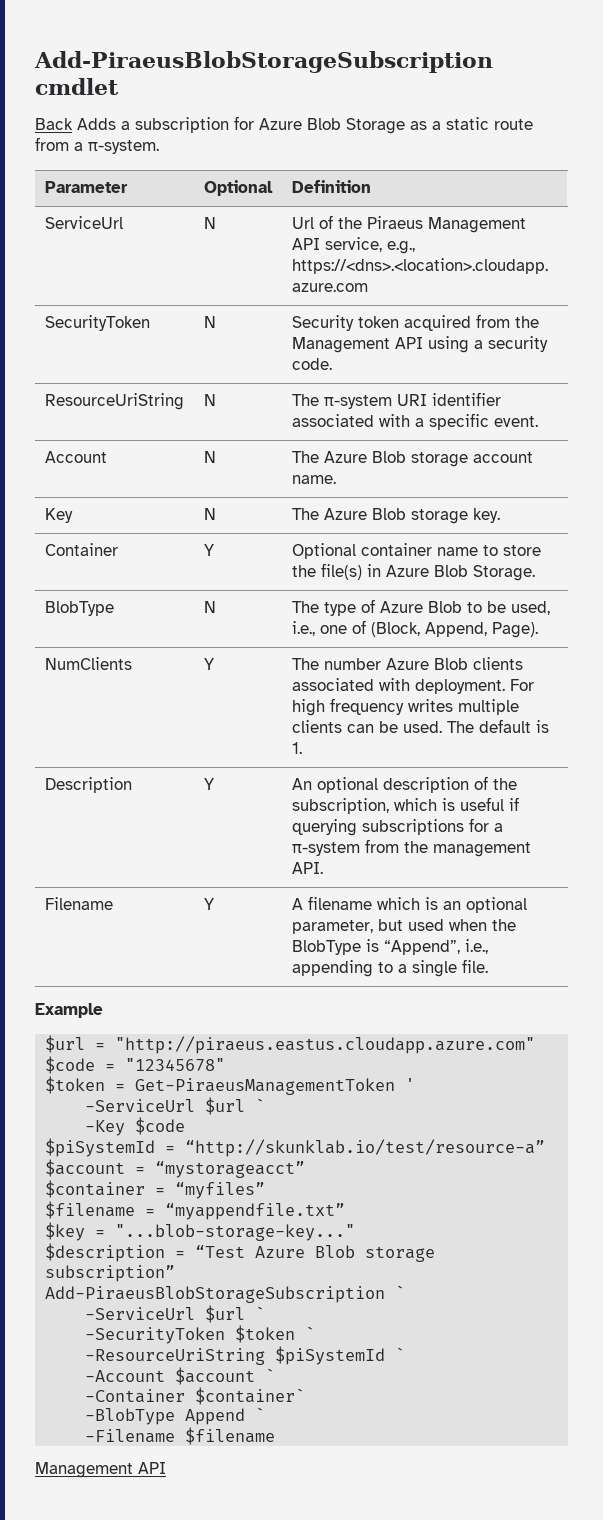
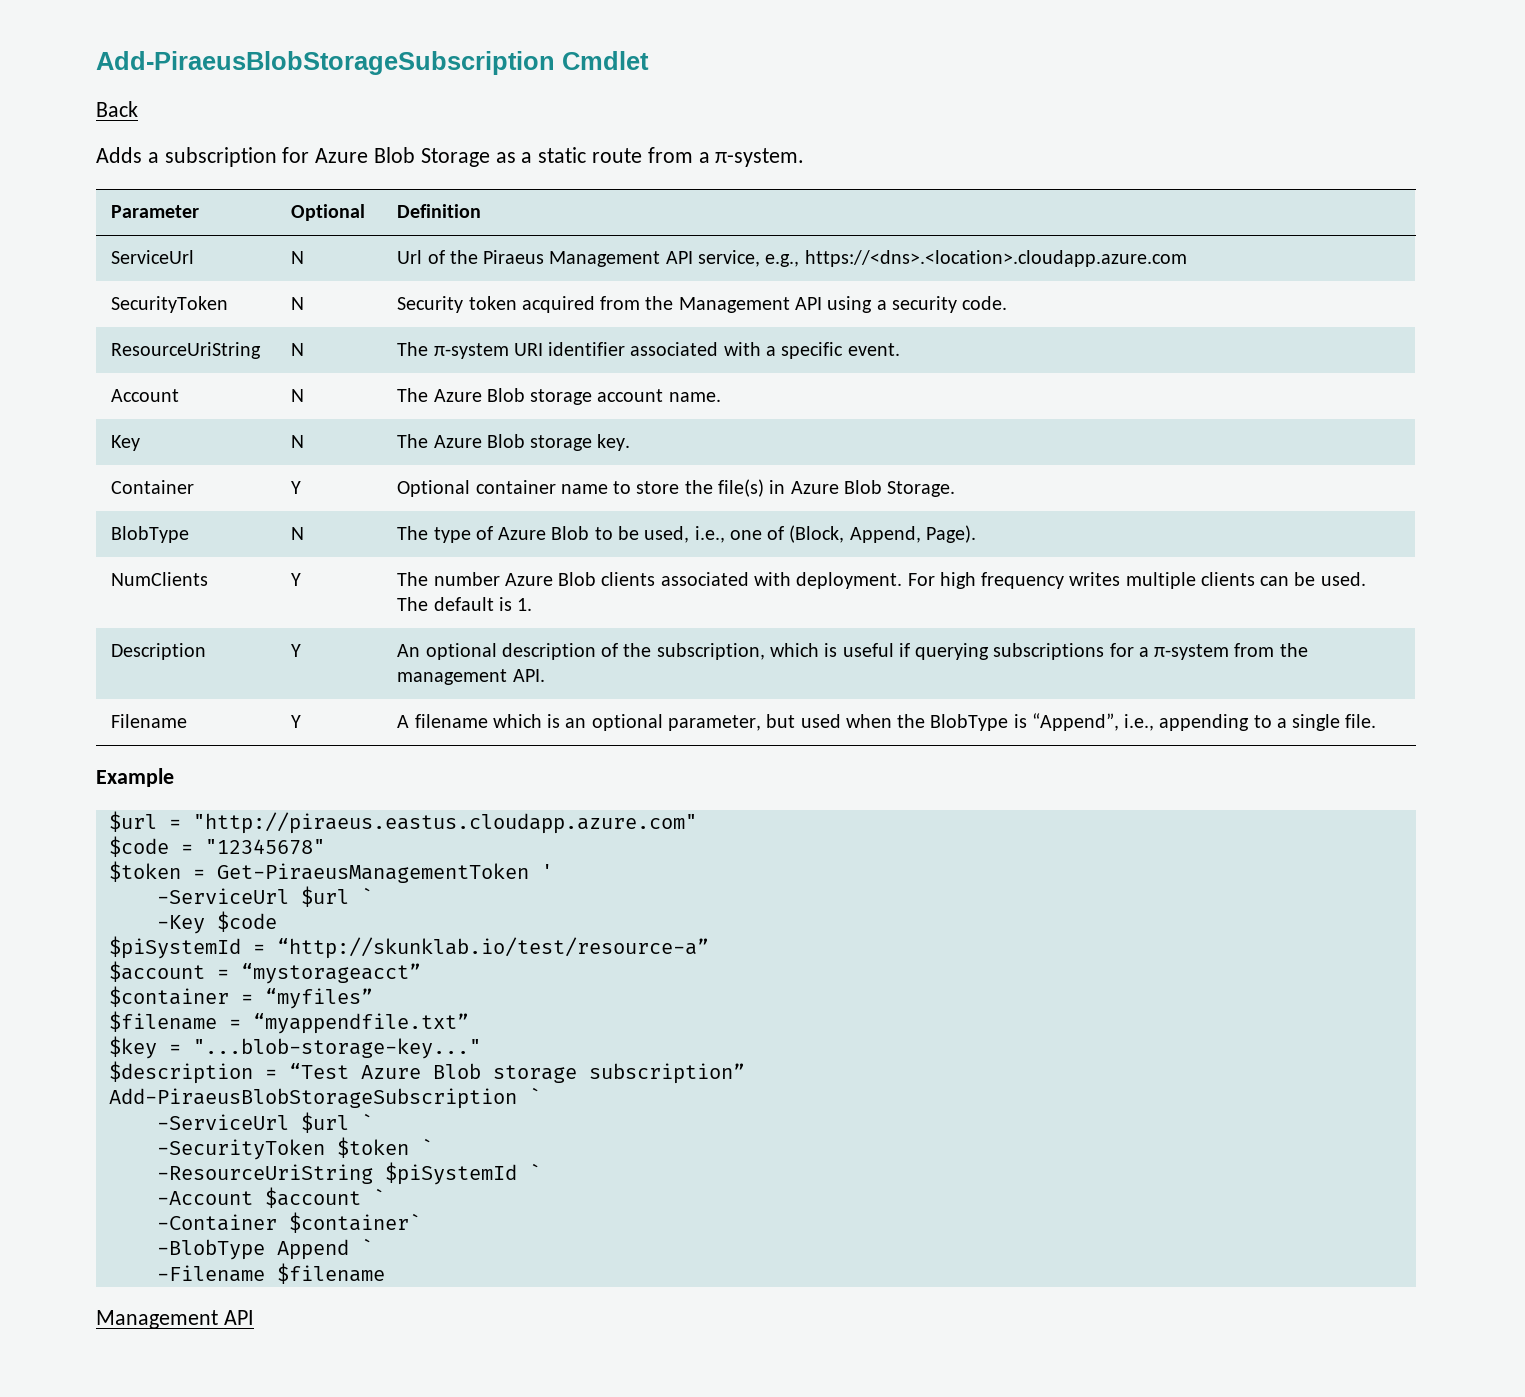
- Add-PiraeusBlobStorageSubscription cmdlet
+ Add-PiraeusBlobStorageSubscription Cmdlet
- Back Adds a subscription for Azure Blob Storage as a static route from a π-system.
+ Back
+ Adds a subscription for Azure Blob Storage as a static route from a π-system.

